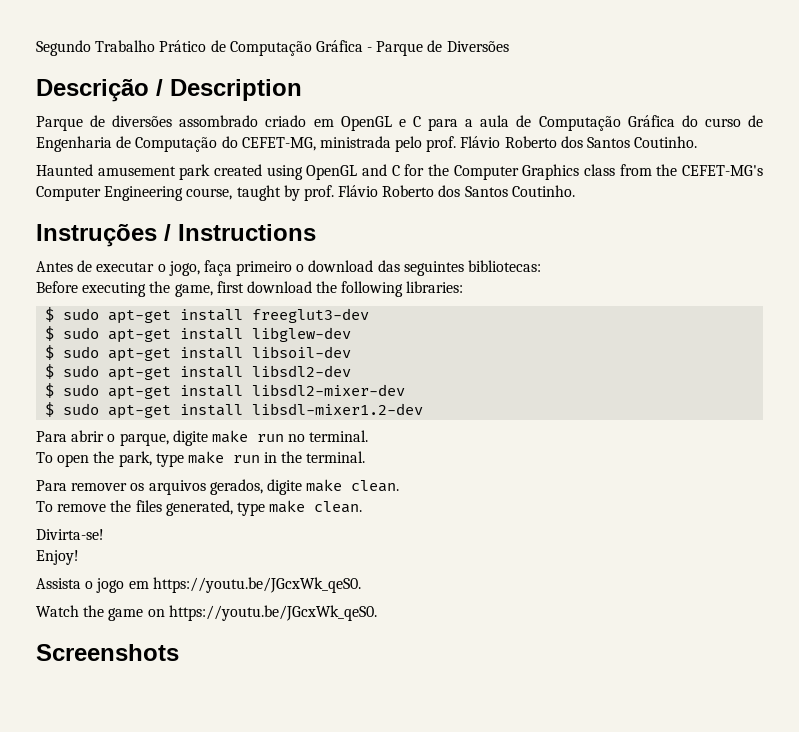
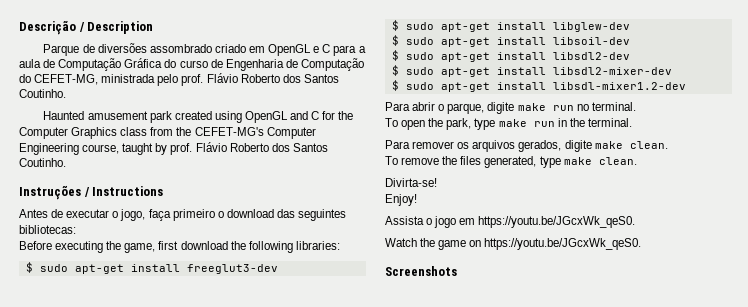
- Segundo Trabalho Prático de Computação Gráfica - Parque de Diversões

